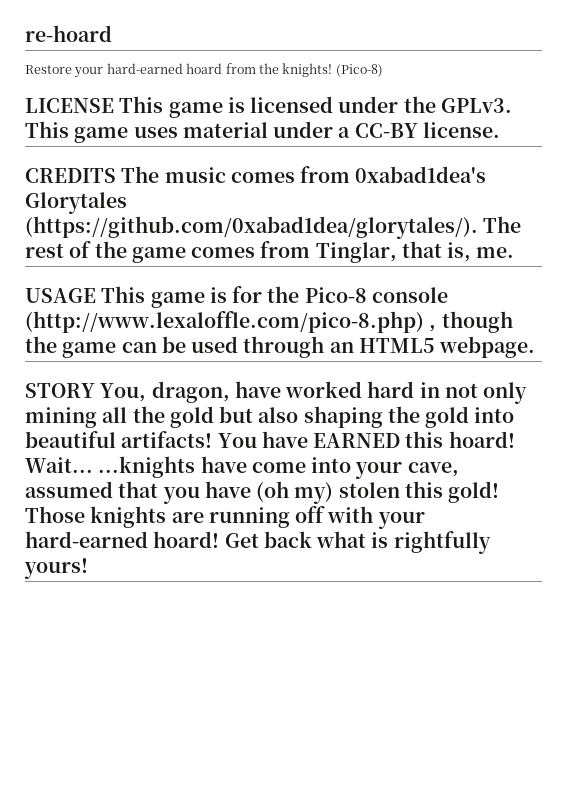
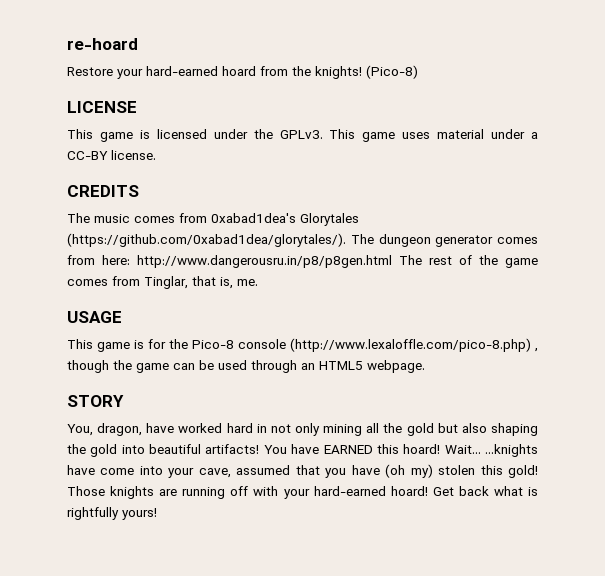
- LICENSE This game is licensed under the GPLv3.
+ LICENSE
+ This game is licensed under the GPLv3.
- CREDITS The music comes from 0xabad1dea's Glorytales (https://github.com/0xabad1dea/glorytales/). The rest of the game comes from Tinglar, that is, me.
+ CREDITS
+ The music comes from 0xabad1dea's Glorytales (https://github.com/0xabad1dea/glorytales/). The dungeon generator comes from here: http://www.dangerousru.in/p8/p8gen.html The rest of the game comes from Tinglar, that is, me.
- USAGE This game is for the Pico-8 console (http://www.lexaloffle.com/pico-8.php) , though the game can be used through an HTML5 webpage.
+ USAGE
+ This game is for the Pico-8 console (http://www.lexaloffle.com/pico-8.php) , though the game can be used through an HTML5 webpage.
- STORY You, dragon, have worked hard in not only mining all the gold but also shaping the gold into beautiful artifacts!
+ STORY
+ You, dragon, have worked hard in not only mining all the gold but also shaping the gold into beautiful artifacts!

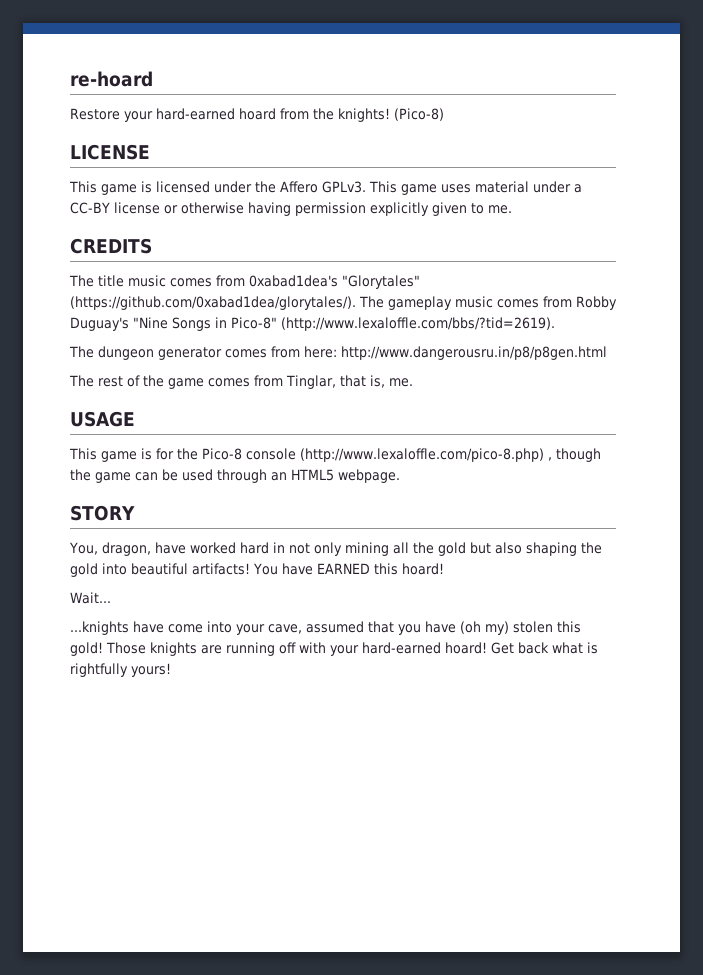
- This game is licensed under the GPLv3.
+ This game is licensed under the Affero GPLv3.
- This game uses material under a CC-BY license.
+ This game uses material under a CC-BY license or otherwise having permission explicitly given to me.
- The music comes from 0xabad1dea's Glorytales (https://github.com/0xabad1dea/glorytales/). The dungeon generator comes from here: http://www.dangerousru.in/p8/p8gen.html The rest of the game comes from Tinglar, that is, me.
+ The title music comes from 0xabad1dea's "Glorytales" (https://github.com/0xabad1dea/glorytales/). The gameplay music comes from Robby Duguay's "Nine Songs in Pico-8" (http://www.lexaloffle.com/bbs/?tid=2619).
+ The dungeon generator comes from here: http://www.dangerousru.in/p8/p8gen.html
+ The rest of the game comes from Tinglar, that is, me.
- You have EARNED this hoard! Wait... ...knights have come into your cave, assumed that you have (oh my) stolen this gold!
+ You have EARNED this hoard!
+ Wait...
+ ...knights have come into your cave, assumed that you have (oh my) stolen this gold!

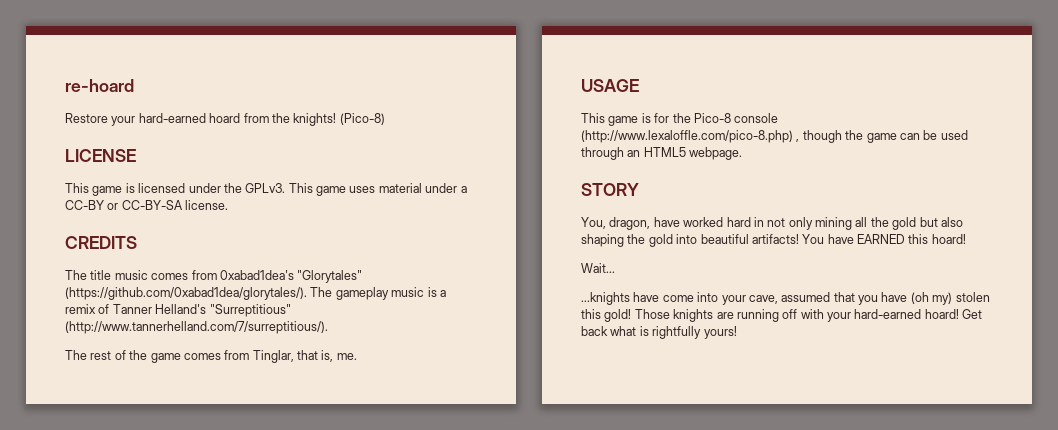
- This game is licensed under the Affero GPLv3.
+ This game is licensed under the GPLv3.
- This game uses material under a CC-BY license or otherwise having permission explicitly given to me.
+ This game uses material under a CC-BY or CC-BY-SA license.
- The title music comes from 0xabad1dea's "Glorytales" (https://github.com/0xabad1dea/glorytales/). The gameplay music comes from Robby Duguay's "Nine Songs in Pico-8" (http://www.lexaloffle.com/bbs/?tid=2619).
- The dungeon generator comes from here: http://www.dangerousru.in/p8/p8gen.html
+ The title music comes from 0xabad1dea's "Glorytales" (https://github.com/0xabad1dea/glorytales/). The gameplay music is a remix of Tanner Helland's "Surreptitious" (http://www.tannerhelland.com/7/surreptitious/).

